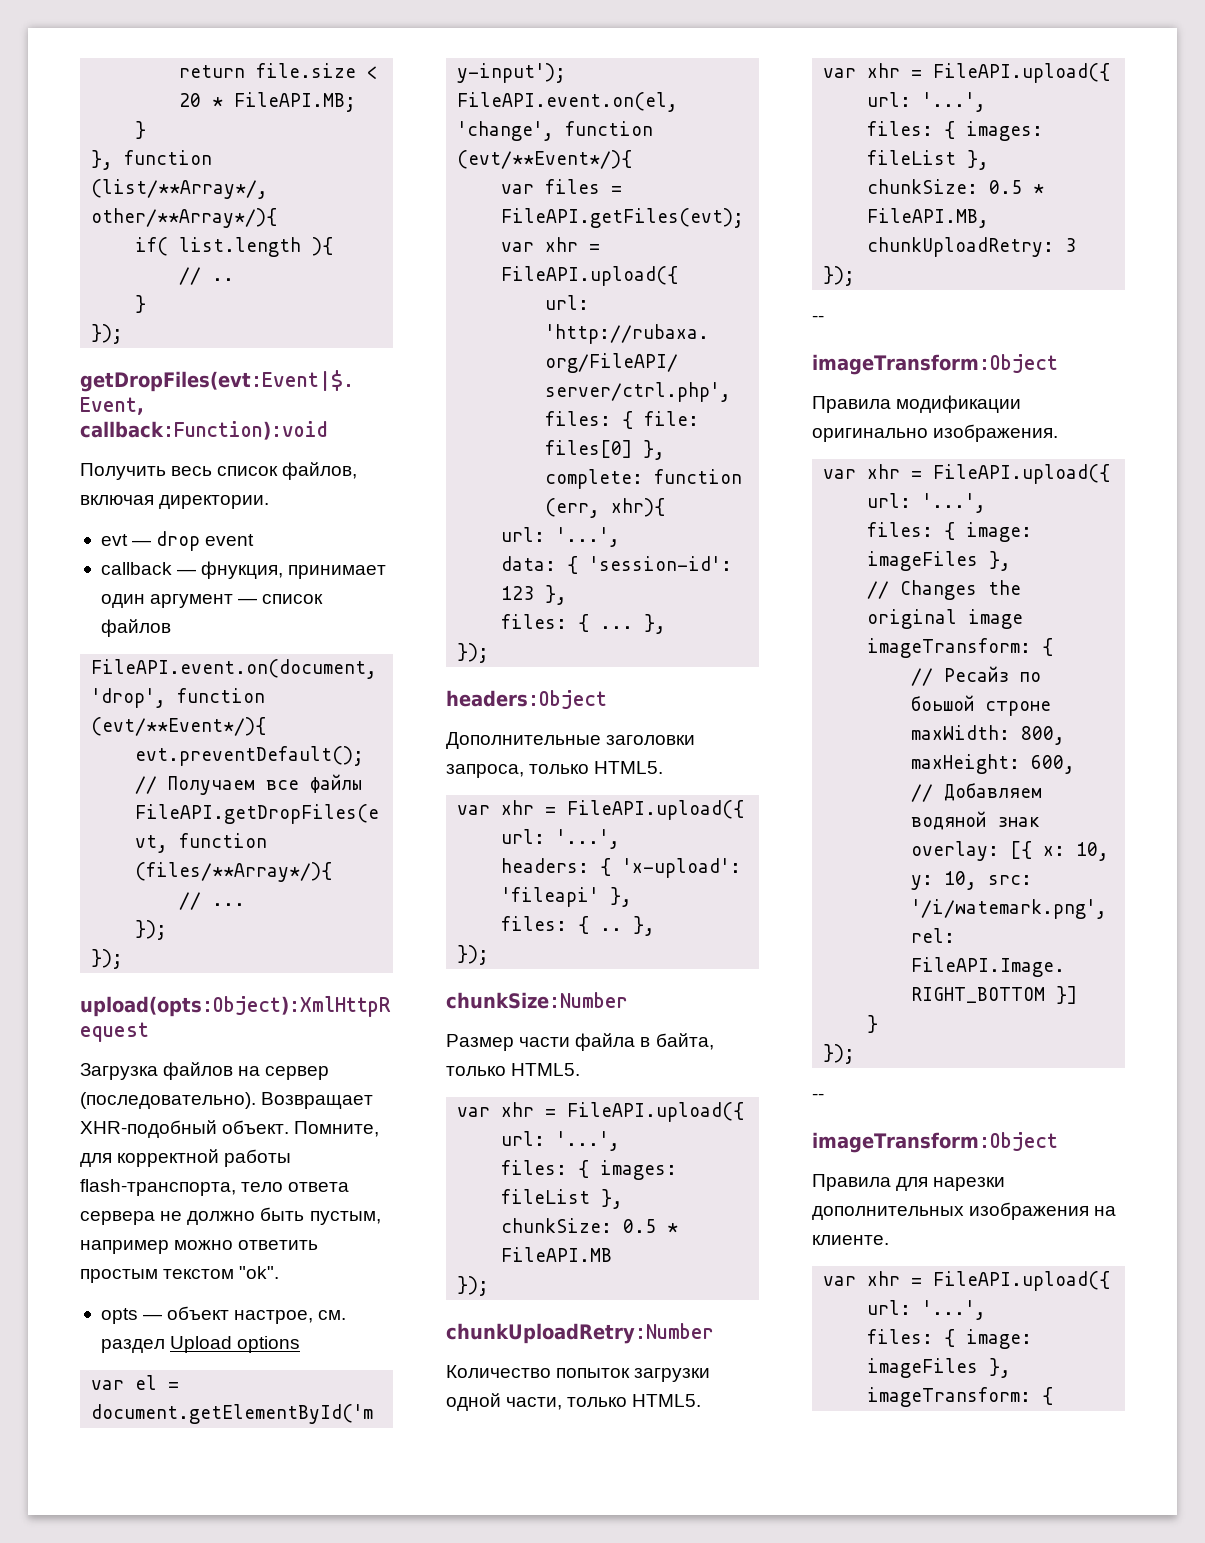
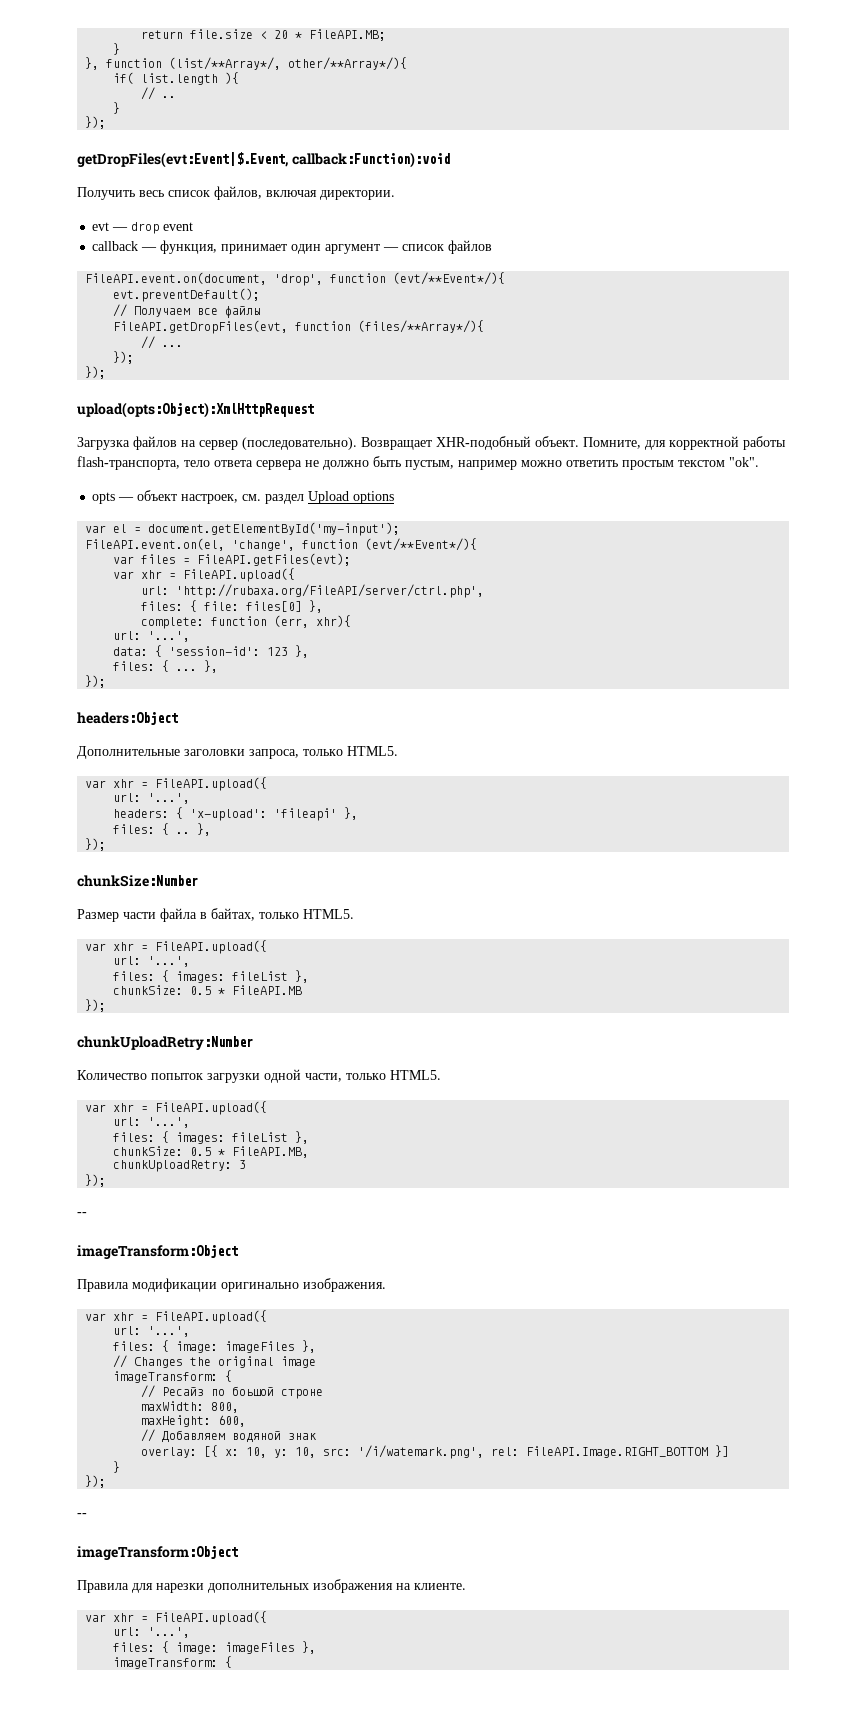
- callback — фнукция, принимает один аргумент — список файлов
+ callback — функция, принимает один аргумент — список файлов
- opts — объект настрое, см. раздел Upload options
+ opts — объект настроек, см. раздел Upload options
- Размер части файла в байта, только HTML5.
+ Размер части файла в байтах, только HTML5.

